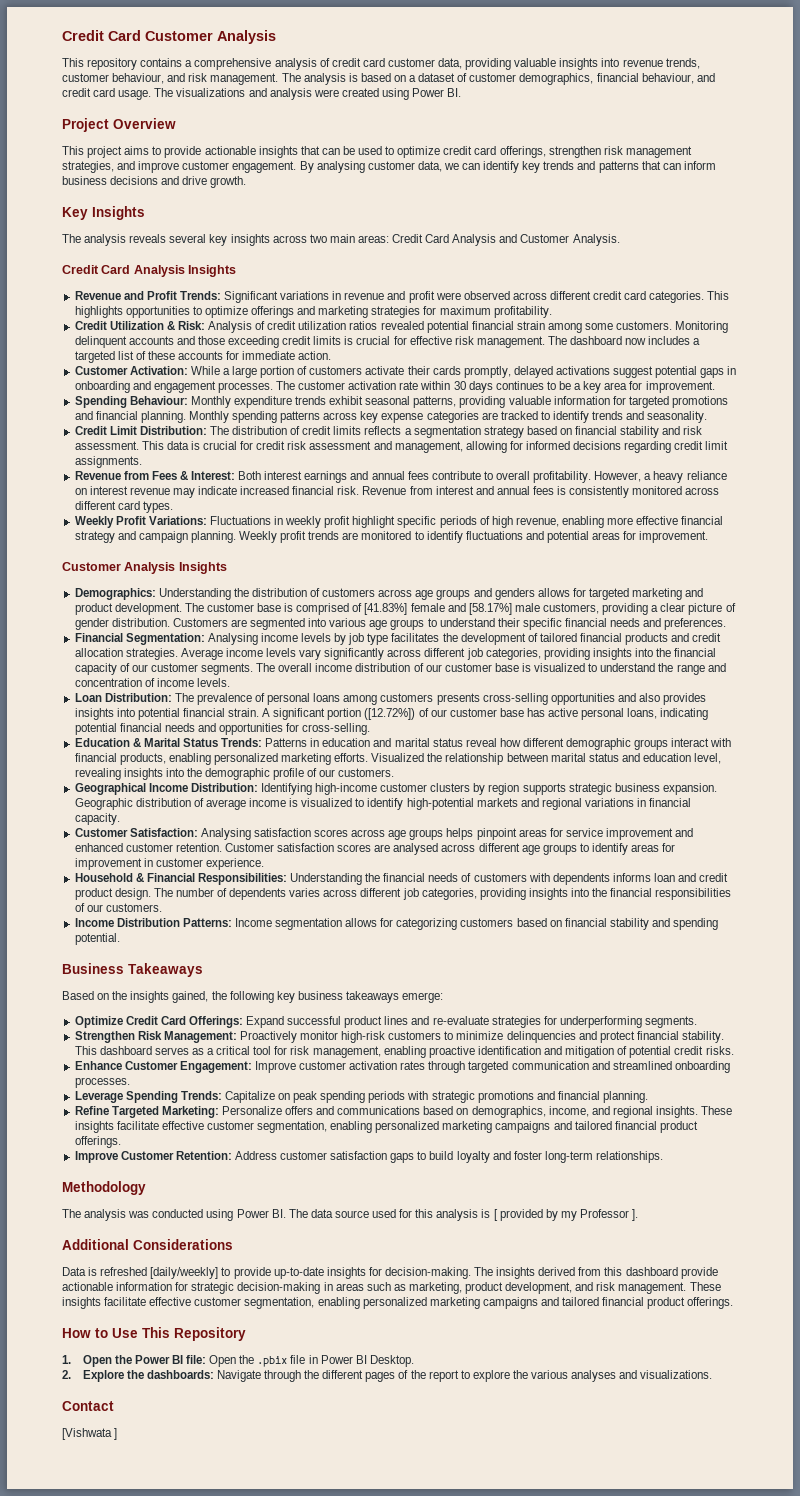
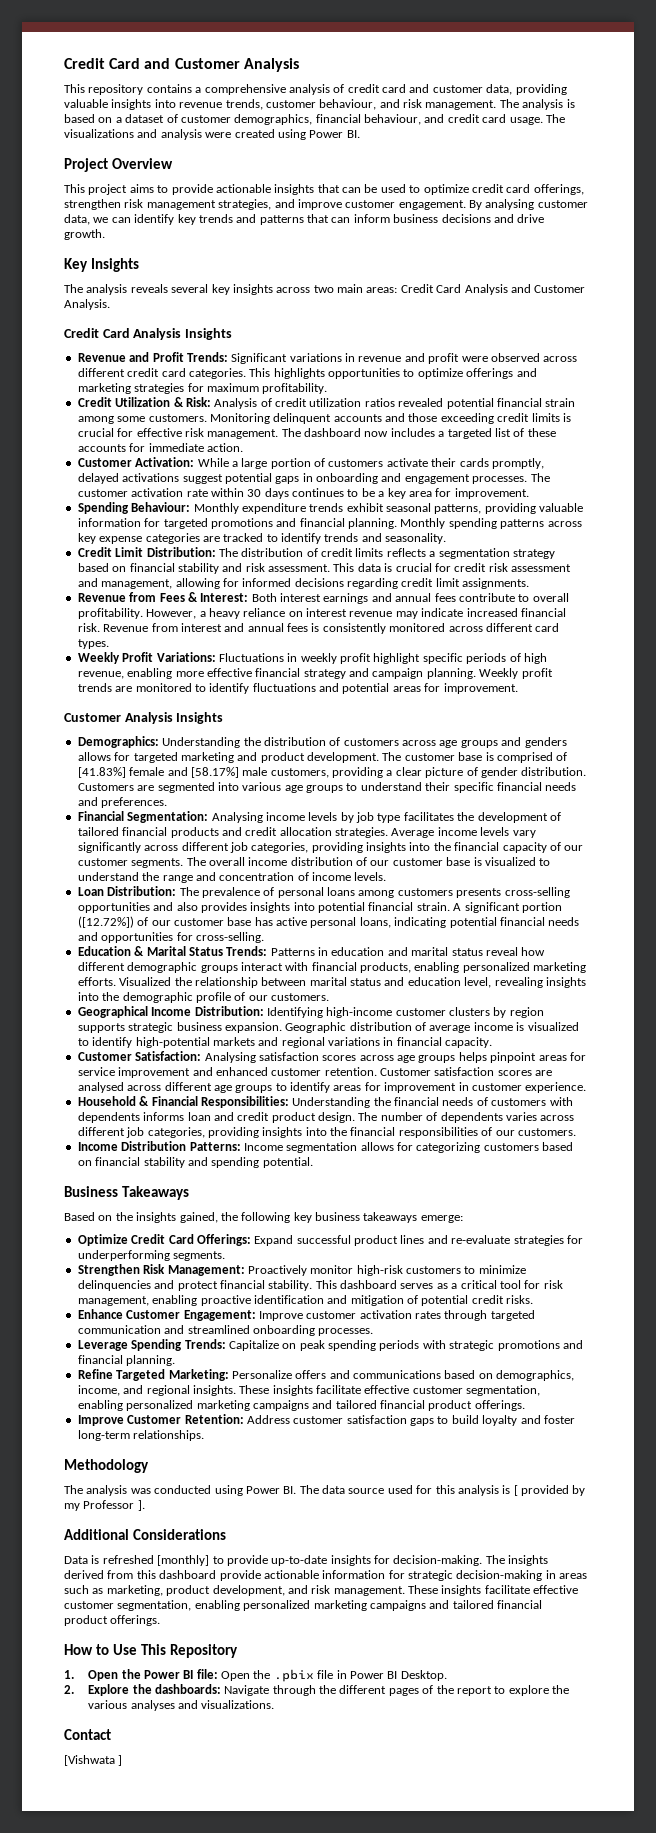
- Credit Card Customer Analysis
+ Credit Card and Customer Analysis
- This repository contains a comprehensive analysis of credit card customer data, providing valuable insights into revenue trends, customer behaviour, and risk management.
+ This repository contains a comprehensive analysis of credit card and customer data, providing valuable insights into revenue trends, customer behaviour, and risk management.
- Data is refreshed [daily/weekly] to provide up-to-date insights for decision-making.
+ Data is refreshed [monthly] to provide up-to-date insights for decision-making.

